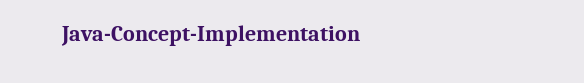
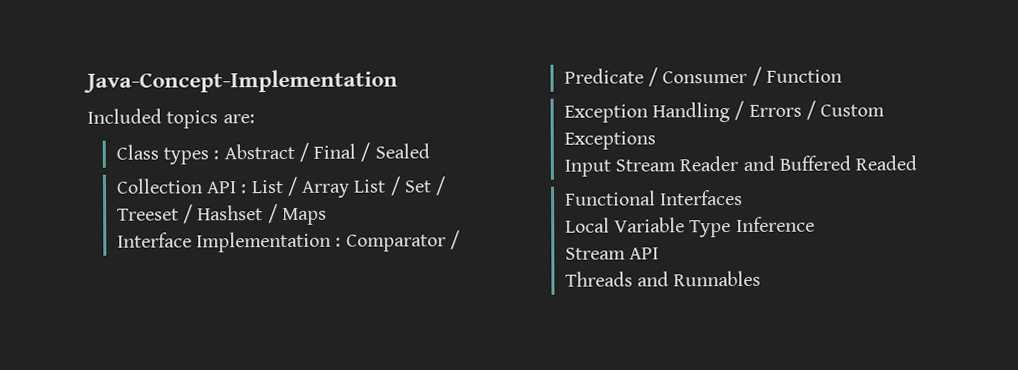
+ Included topics are:
+ Class types : Abstract / Final / Sealed
+ Collection API : List / Array List / Set / Treeset / Hashset / Maps
+ Interface Implementation : Comparator / Predicate / Consumer / Function
+ Exception Handling / Errors / Custom Exceptions
+ Input Stream Reader and Buffered Readed
+ Functional Interfaces
+ Local Variable Type Inference
+ Stream API
+ Threads and Runnables

